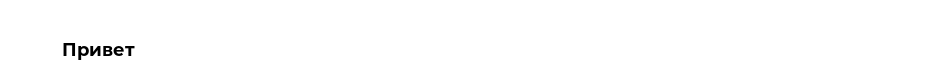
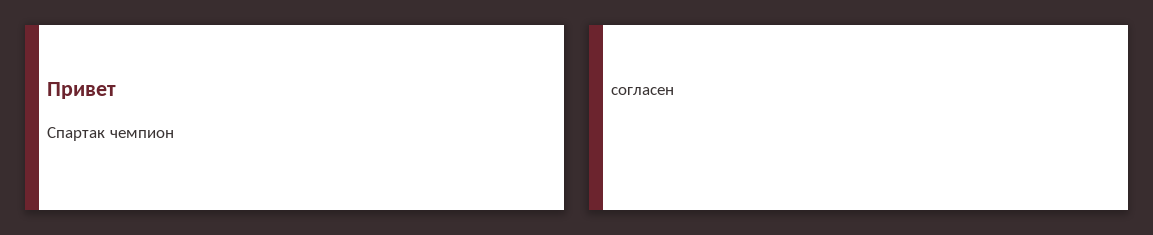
+ Спартак чемпион
+ согласен

